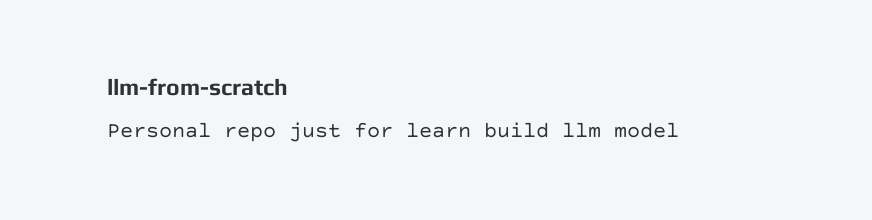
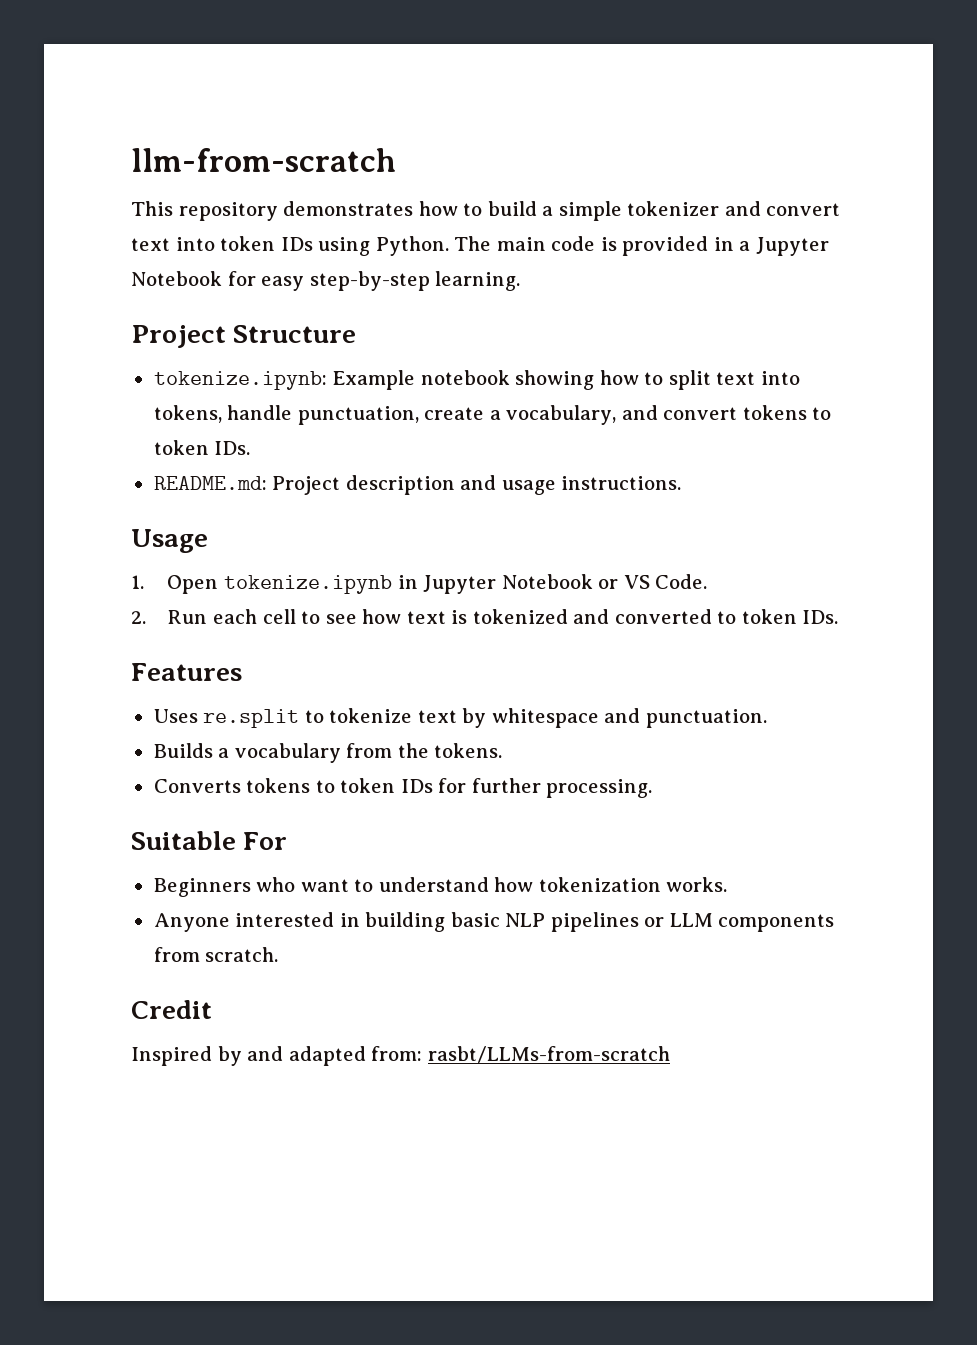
- Personal repo just for learn build llm model
+ This repository demonstrates how to build a simple tokenizer and convert text into token IDs using Python. The main code is provided in a Jupyter Notebook for easy step-by-step learning.
+ Project Structure
+ tokenize.ipynb: Example notebook showing how to split text into tokens, handle punctuation, create a vocabulary, and convert tokens to token IDs.
+ README.md: Project description and usage instructions.
+ Usage
+ 1. Open tokenize.ipynb in Jupyter Notebook or VS Code.
+ 2. Run each cell to see how text is tokenized and converted to token IDs.
+ Features
+ Uses re.split to tokenize text by whitespace and punctuation.
+ Builds a vocabulary from the tokens.
+ Converts tokens to token IDs for further processing.
+ Suitable For
+ Beginners who want to understand how tokenization works.
+ Anyone interested in building basic NLP pipelines or LLM components from scratch.
+ Credit
+ Inspired by and adapted from: rasbt/LLMs-from-scratch

